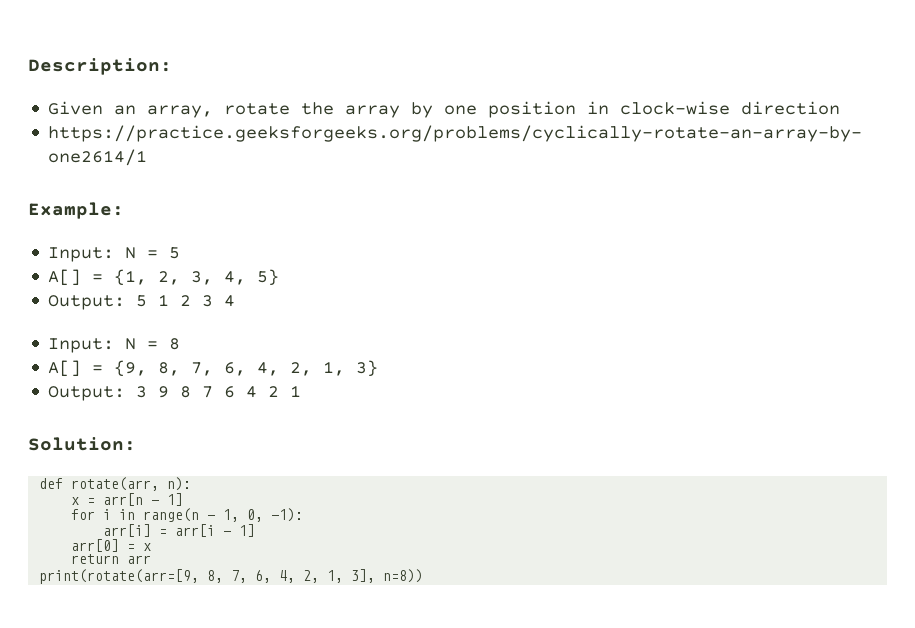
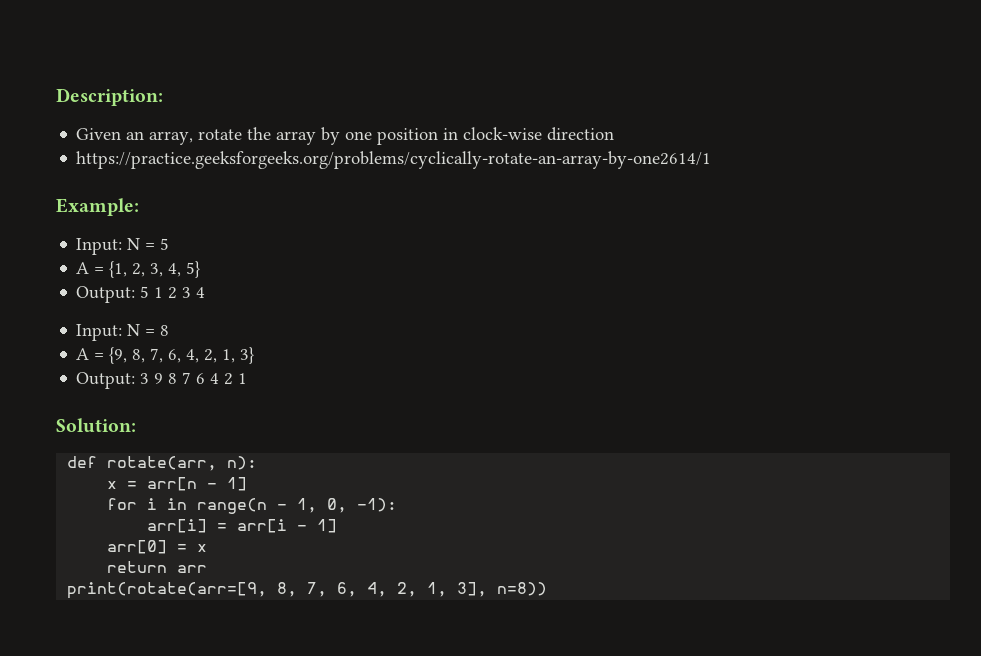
- A[] = {1, 2, 3, 4, 5}
+ A = {1, 2, 3, 4, 5}
- A[] = {9, 8, 7, 6, 4, 2, 1, 3}
+ A = {9, 8, 7, 6, 4, 2, 1, 3}

